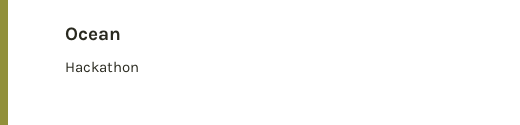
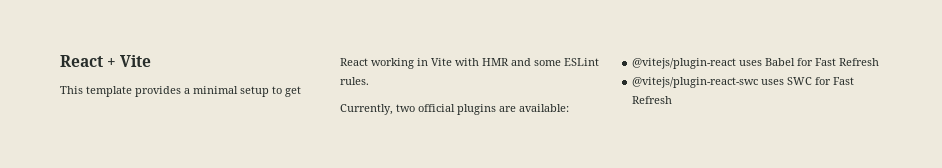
- Ocean
- Hackathon
+ React + Vite
+ This template provides a minimal setup to get React working in Vite with HMR and some ESLint rules.
+ Currently, two official plugins are available:
+ @vitejs/plugin-react uses Babel for Fast Refresh
+ @vitejs/plugin-react-swc uses SWC for Fast Refresh

